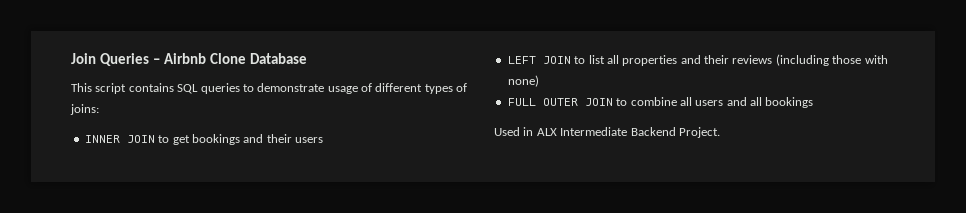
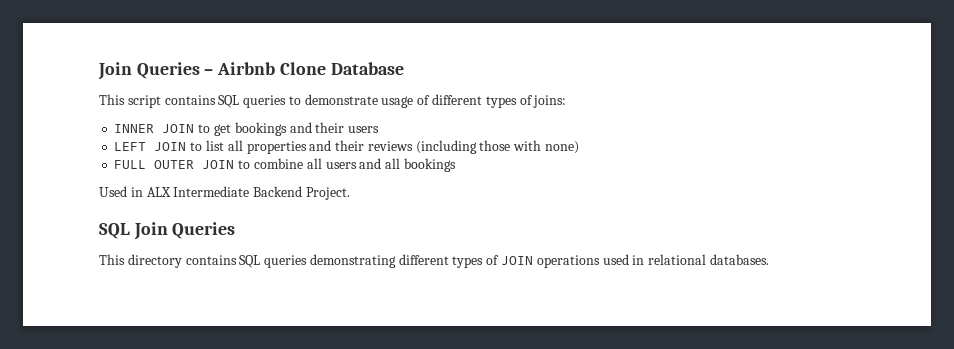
+ SQL Join Queries
+ This directory contains SQL queries demonstrating different types of JOIN operations used in relational databases.

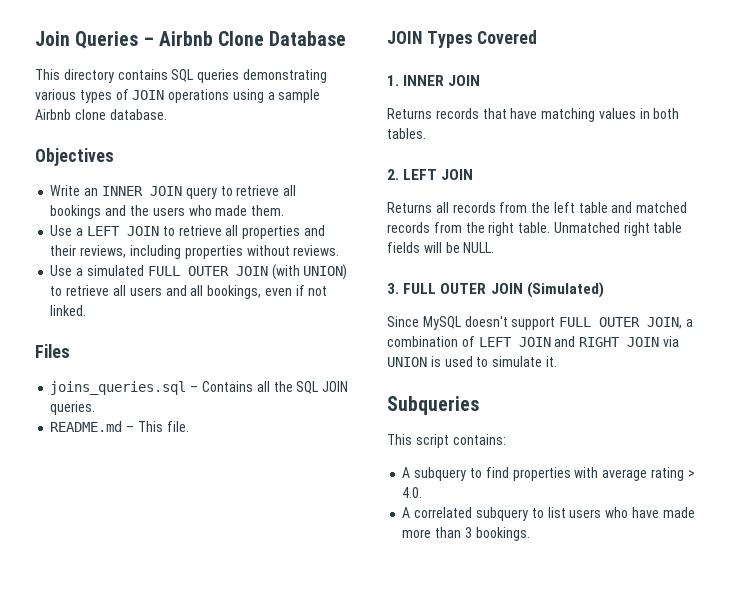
- This script contains SQL queries to demonstrate usage of different types of joins:
- INNER JOIN to get bookings and their users
- LEFT JOIN to list all properties and their reviews (including those with none)
- FULL OUTER JOIN to combine all users and all bookings
- Used in ALX Intermediate Backend Project.
- SQL Join Queries
- This directory contains SQL queries demonstrating different types of JOIN operations used in relational databases.
+ This directory contains SQL queries demonstrating various types of JOIN operations using a sample Airbnb clone database.
+ Objectives
+ Write an INNER JOIN query to retrieve all bookings and the users who made them.
+ Use a LEFT JOIN to retrieve all properties and their reviews, including properties without reviews.
+ Use a simulated FULL OUTER JOIN (with UNION) to retrieve all users and all bookings, even if not linked.
+ Files
+ joins_queries.sql – Contains all the SQL JOIN queries.
+ README.md – This file.
+ JOIN Types Covered
+ 1. INNER JOIN
+ Returns records that have matching values in both tables.
+ 2. LEFT JOIN
+ Returns all records from the left table and matched records from the right table. Unmatched right table fields will be NULL.
+ 3. FULL OUTER JOIN (Simulated)
+ Since MySQL doesn't support FULL OUTER JOIN, a combination of LEFT JOIN and RIGHT JOIN via UNION is used to simulate it.
+ Subqueries
+ This script contains:
+ A subquery to find properties with average rating > 4.0.
+ A correlated subquery to list users who have made more than 3 bookings.

